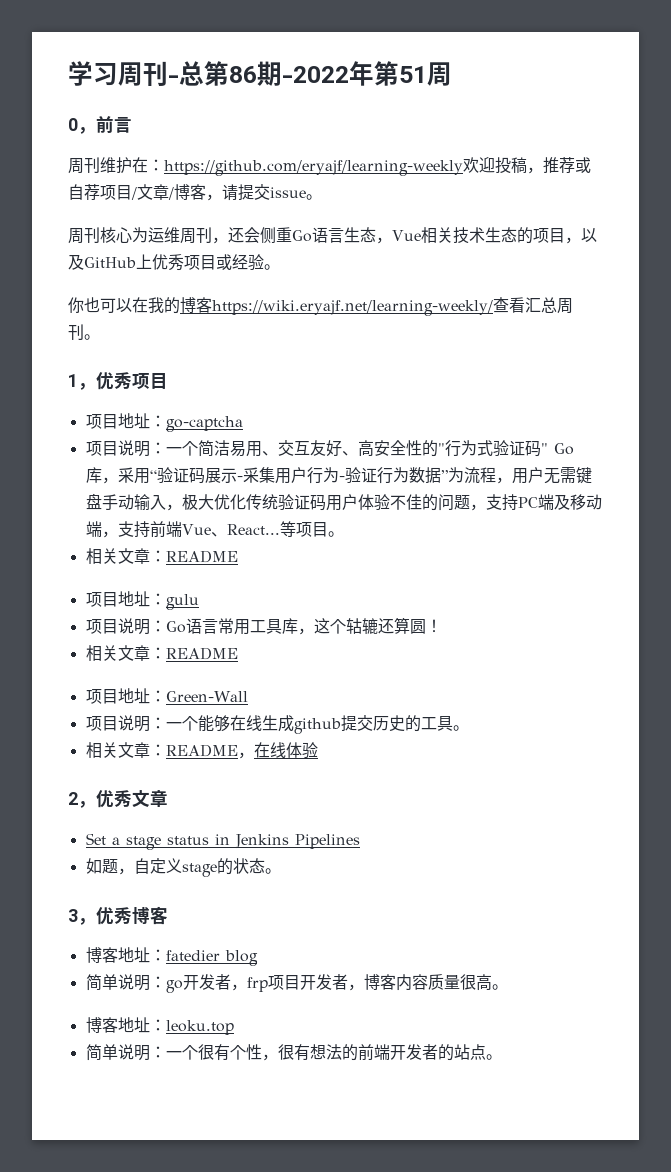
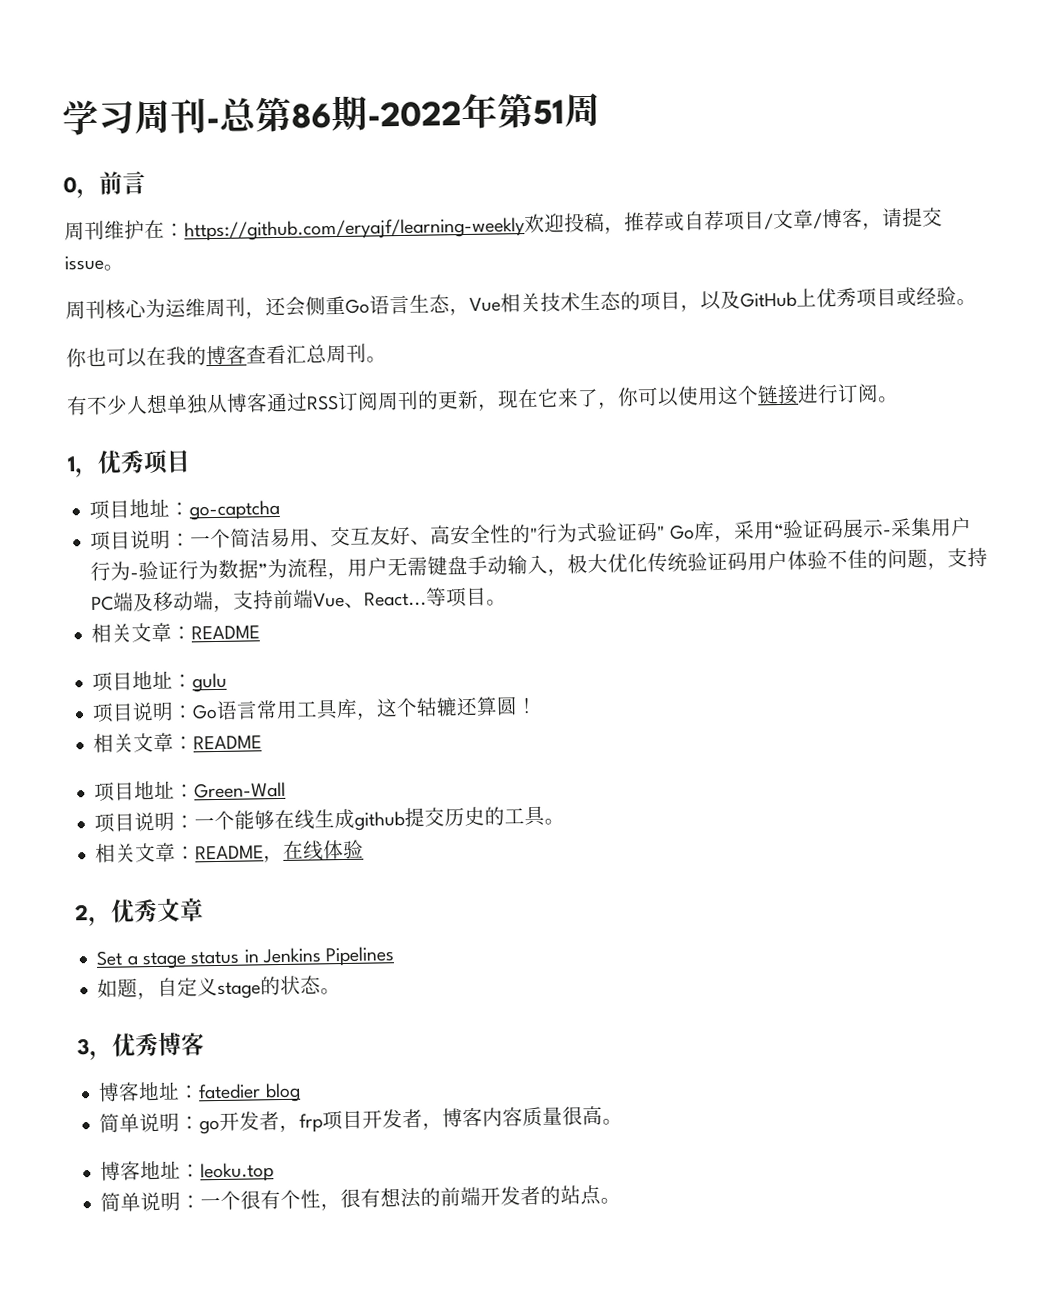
- 你也可以在我的博客https://wiki.eryajf.net/learning-weekly/查看汇总周刊。
+ 你也可以在我的博客查看汇总周刊。
+ 有不少人想单独从博客通过RSS订阅周刊的更新，现在它来了，你可以使用这个链接进行订阅。

